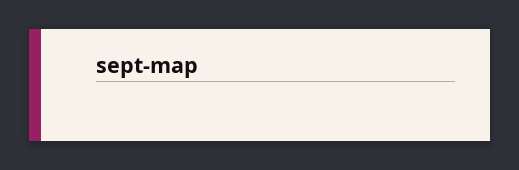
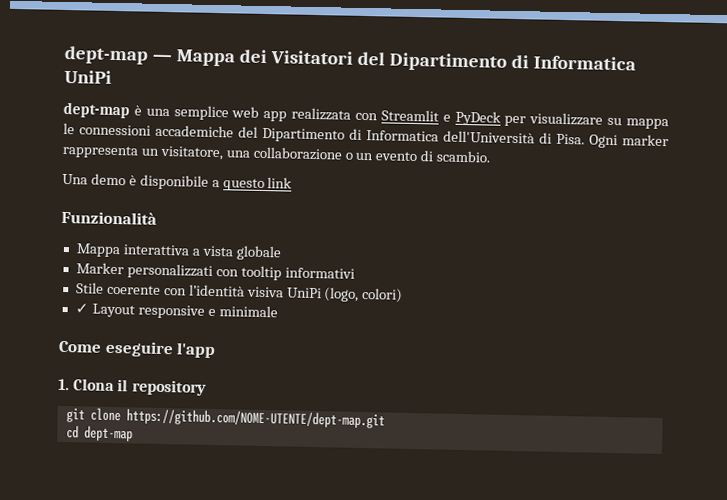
- sept-map
+ dept-map — Mappa dei Visitatori del Dipartimento di Informatica UniPi
+ dept-map è una semplice web app realizzata con Streamlit e PyDeck per visualizzare su mappa le connessioni accademiche del Dipartimento di Informatica dell'Università di Pisa. Ogni marker rappresenta un visitatore, una collaborazione o un evento di scambio.
+ Una demo è disponibile a questo link
+ Funzionalità
+ Mappa interattiva a vista globale
+ Marker personalizzati con tooltip informativi
+ Stile coerente con l’identità visiva UniPi (logo, colori)
+ ✓ Layout responsive e minimale
+ Come eseguire l'app
+ 1. Clona il repository
+ git clone https://github.com/NOME-UTENTE/dept-map.git
+ cd dept-map

